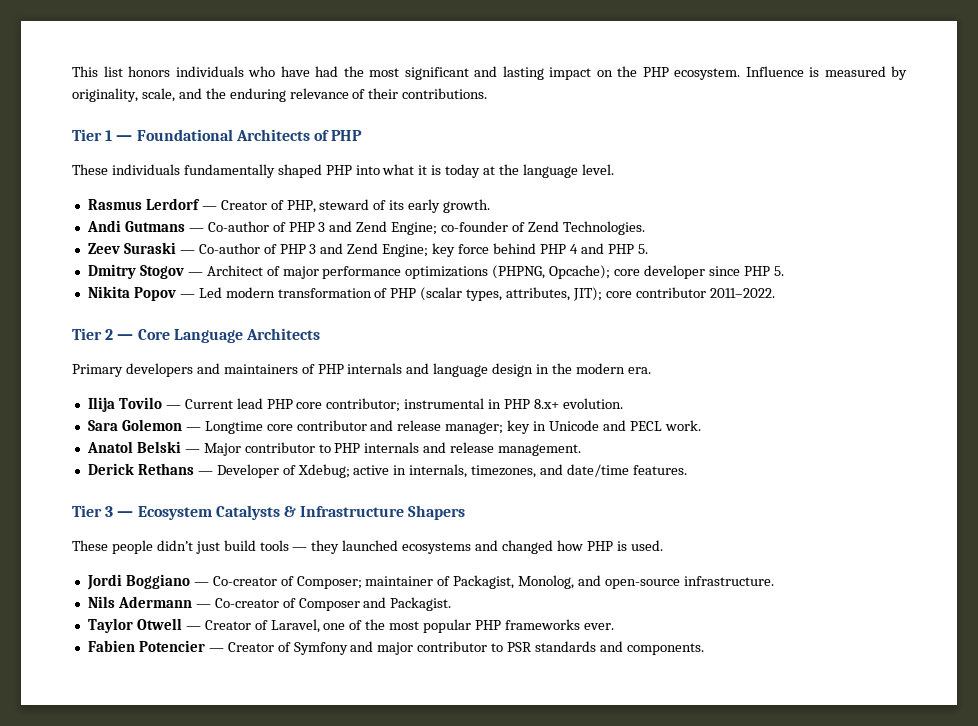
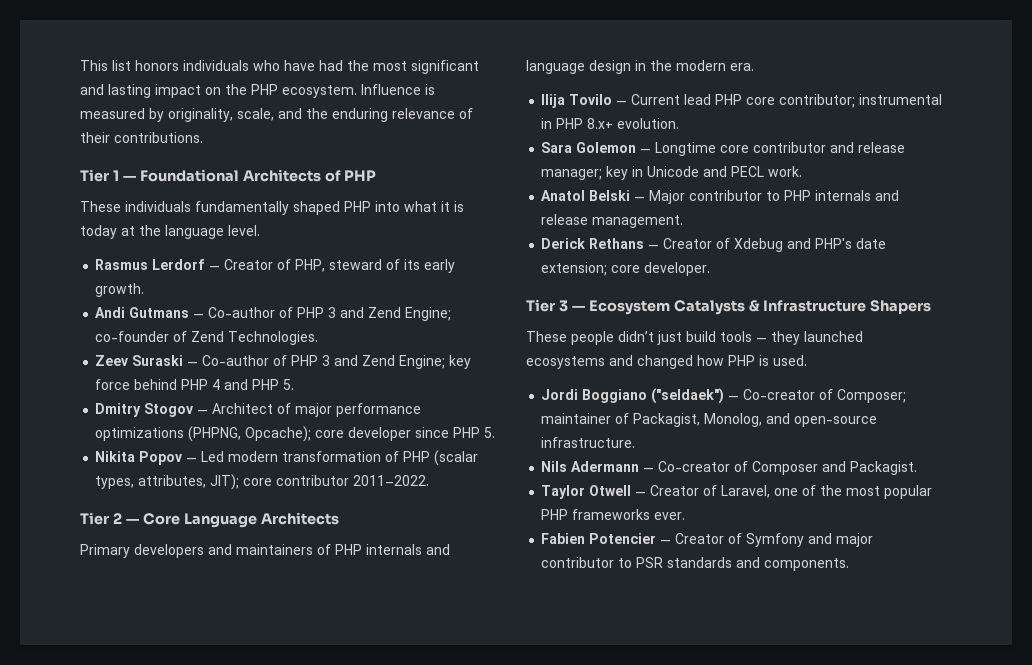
- Derick Rethans — Developer of Xdebug; active in internals, timezones, and date/time features.
+ Derick Rethans — Creator of Xdebug and PHP's date extension; core developer.
- Jordi Boggiano — Co-creator of Composer; maintainer of Packagist, Monolog, and open-source infrastructure.
+ Jordi Boggiano ("seldaek") — Co-creator of Composer; maintainer of Packagist, Monolog, and open-source infrastructure.

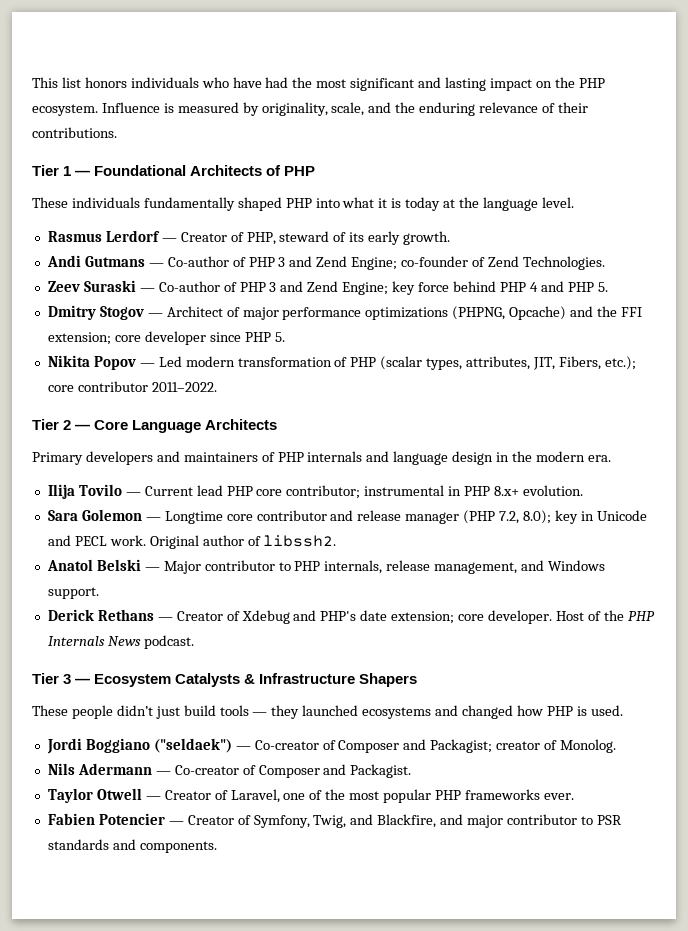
- Dmitry Stogov — Architect of major performance optimizations (PHPNG, Opcache); core developer since PHP 5.
+ Dmitry Stogov — Architect of major performance optimizations (PHPNG, Opcache) and the FFI extension; core developer since PHP 5.
- Nikita Popov — Led modern transformation of PHP (scalar types, attributes, JIT); core contributor 2011–2022.
+ Nikita Popov — Led modern transformation of PHP (scalar types, attributes, JIT, Fibers, etc.); core contributor 2011–2022.
- Sara Golemon — Longtime core contributor and release manager; key in Unicode and PECL work.
+ Sara Golemon — Longtime core contributor and release manager (PHP 7.2, 8.0); key in Unicode and PECL work. Original author of libssh2.
- Anatol Belski — Major contributor to PHP internals and release management.
+ Anatol Belski — Major contributor to PHP internals, release management, and Windows support.
+ Host of the PHP Internals News podcast.
- Jordi Boggiano ("seldaek") — Co-creator of Composer; maintainer of Packagist, Monolog, and open-source infrastructure.
+ Jordi Boggiano ("seldaek") — Co-creator of Composer and Packagist; creator of Monolog.
- Fabien Potencier — Creator of Symfony and major contributor to PSR standards and components.
+ Fabien Potencier — Creator of Symfony, Twig, and Blackfire, and major contributor to PSR standards and components.

